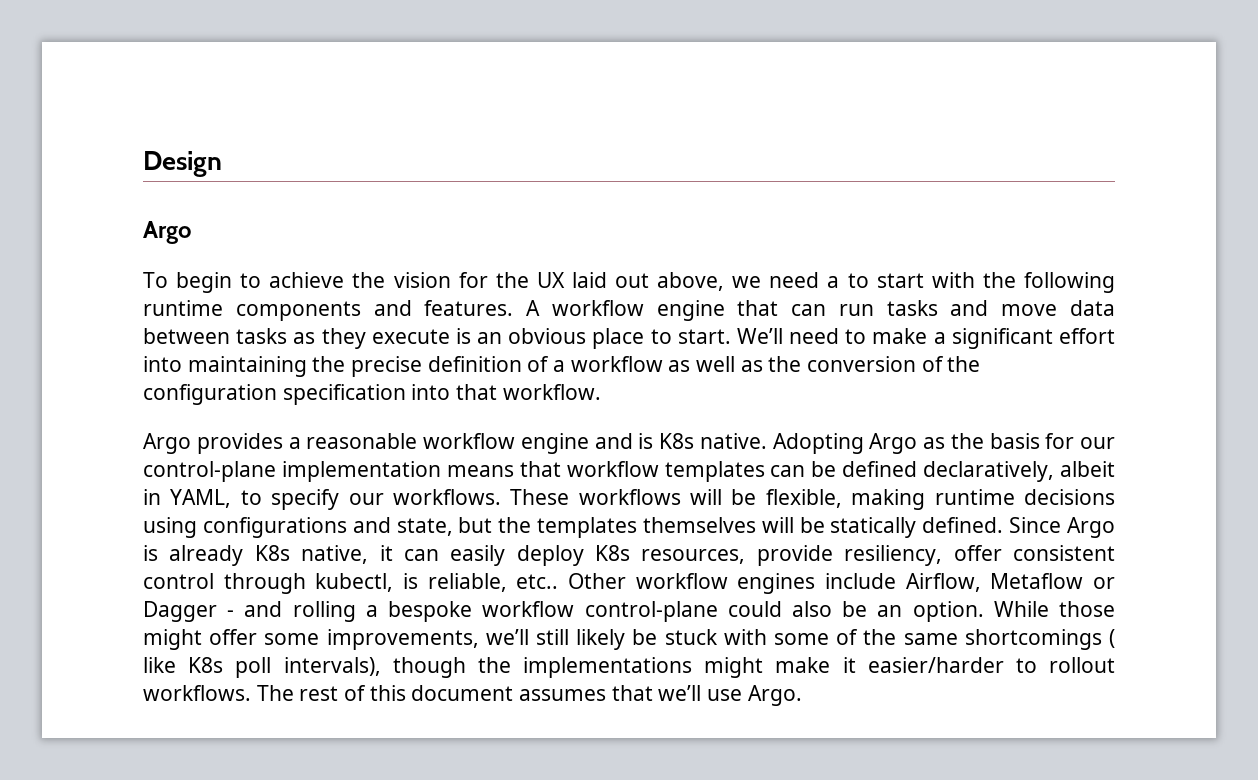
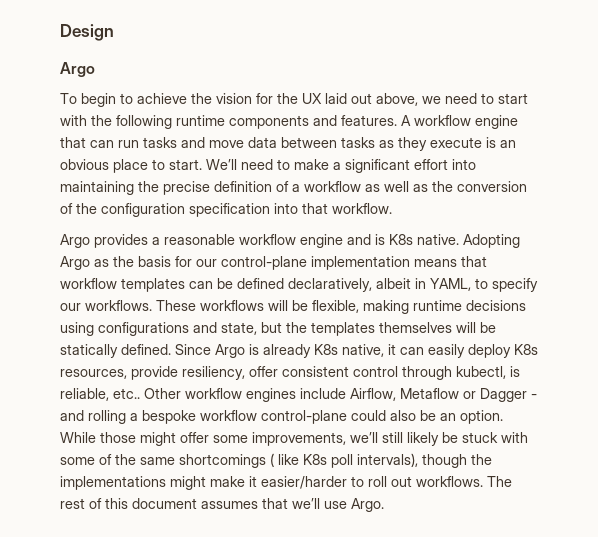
- To begin to achieve the vision for the UX laid out above, we need a to start with the following runtime components and features.
+ To begin to achieve the vision for the UX laid out above, we need to start with the following runtime components and features.
- While those might offer some improvements, we’ll still likely be stuck with some of the same shortcomings ( like K8s poll intervals), though the implementations might make it easier/harder to rollout workflows.
+ While those might offer some improvements, we’ll still likely be stuck with some of the same shortcomings ( like K8s poll intervals), though the implementations might make it easier/harder to roll out workflows.

